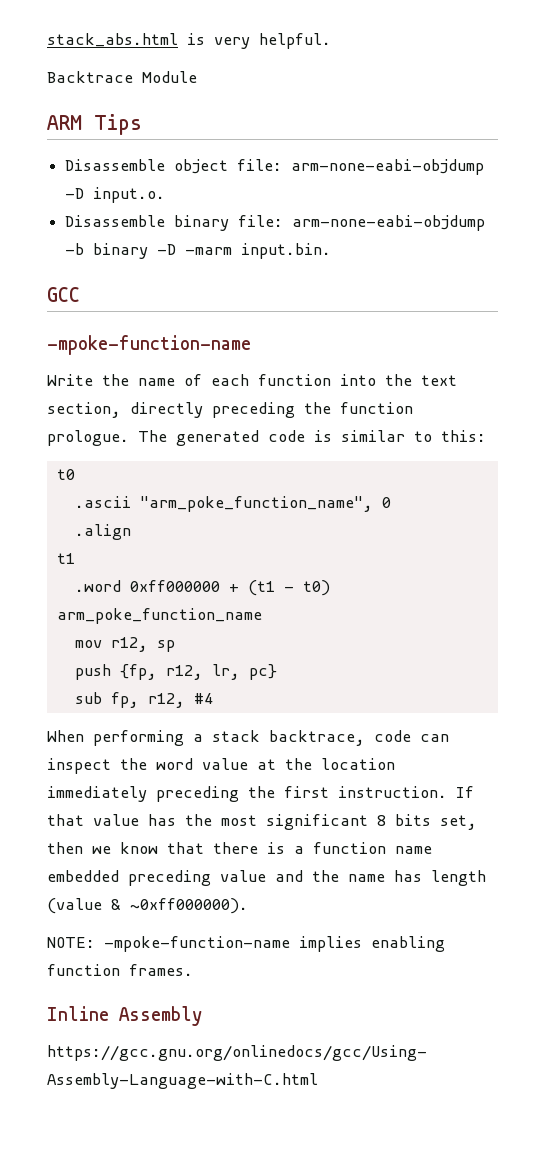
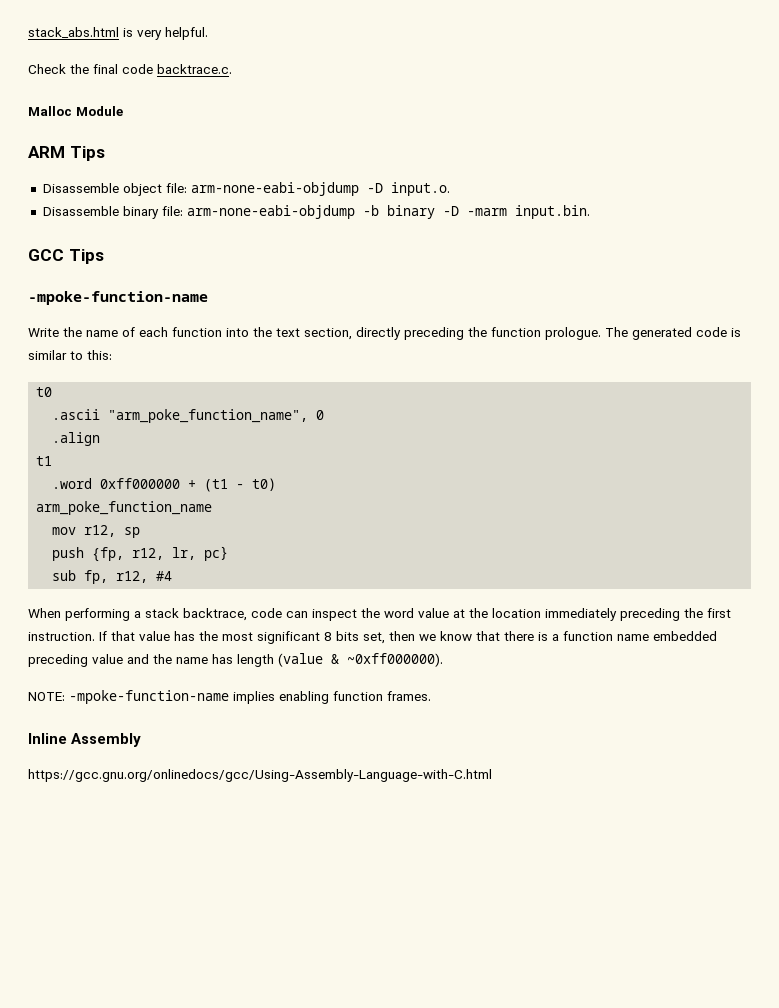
- Backtrace Module
+ Check the final code backtrace.c.
+ Malloc Module
- GCC
+ GCC Tips

